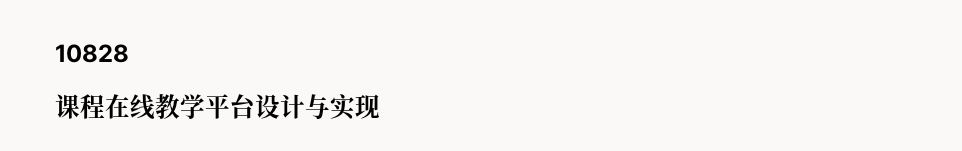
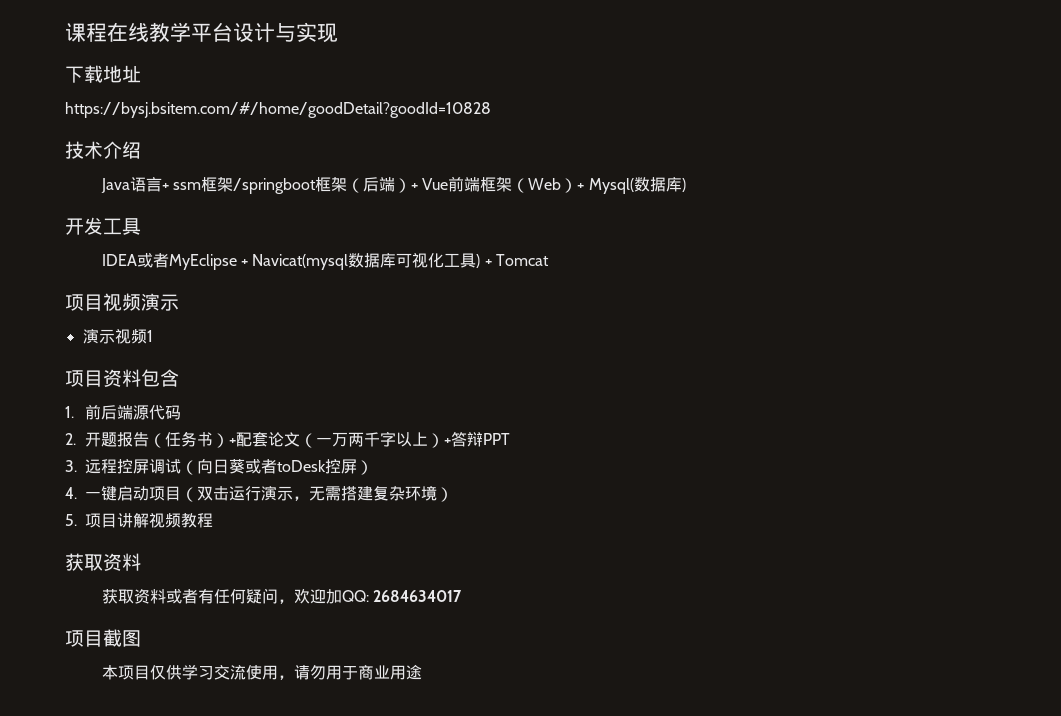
- 10828
+ 下载地址
+ https://bysj.bsitem.com/#/home/goodDetail?goodId=10828
+ 技术介绍
+ Java语言+ ssm框架/springboot框架（后端）+ Vue前端框架（Web）+ Mysql(数据库)
+ 开发工具
+ IDEA或者MyEclipse + Navicat(mysql数据库可视化工具) + Tomcat
+ 项目视频演示
+ 演示视频1
+ 项目资料包含
+ 1.前后端源代码
+ 2.开题报告（任务书）+配套论文（一万两千字以上）+答辩PPT
+ 3.远程控屏调试（向日葵或者toDesk控屏）
+ 4.一键启动项目（双击运行演示，无需搭建复杂环境）
+ 5.项目讲解视频教程
+ 获取资料
+ 获取资料或者有任何疑问，欢迎加QQ: 2684634017
+ 项目截图
+ 本项目仅供学习交流使用，请勿用于商业用途

